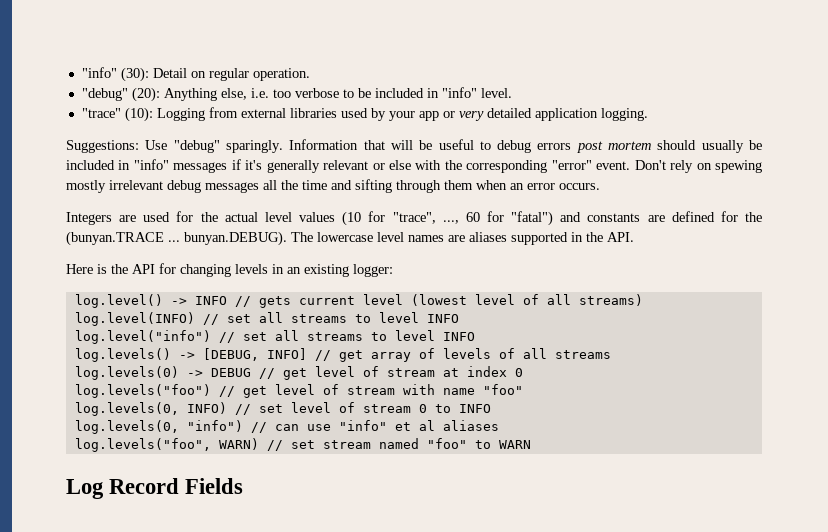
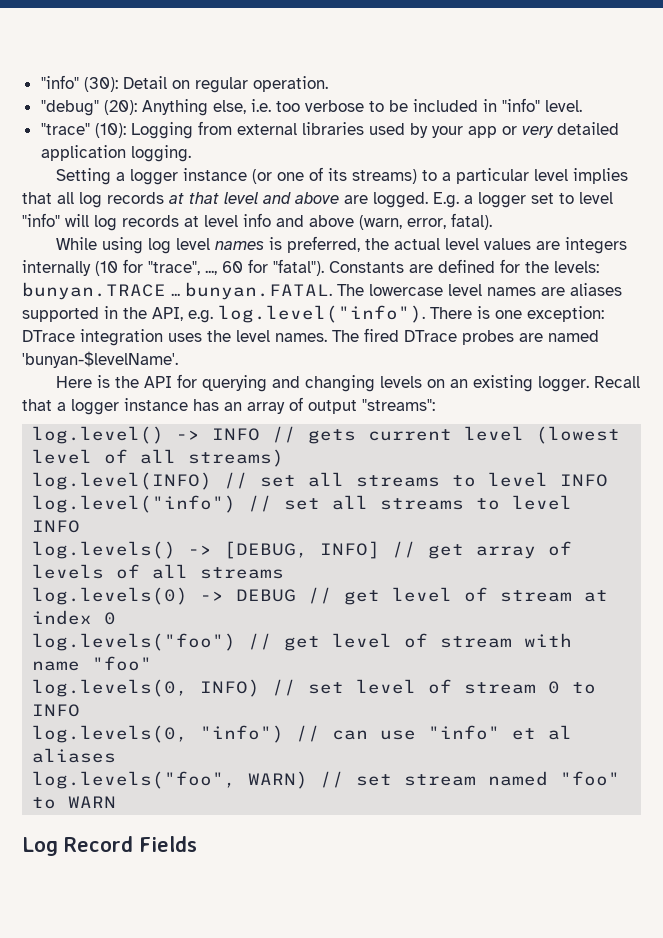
- Suggestions: Use "debug" sparingly. Information that will be useful to debug errors post mortem should usually be included in "info" messages if it's generally relevant or else with the corresponding "error" event. Don't rely on spewing mostly irrelevant debug messages all the time and sifting through them when an error occurs.
- Integers are used for the actual level values (10 for "trace", ..., 60 for "fatal") and constants are defined for the (bunyan.TRACE ... bunyan.DEBUG). The lowercase level names are aliases supported in the API.
+ Setting a logger instance (or one of its streams) to a particular level implies that all log records at that level and above are logged. E.g. a logger set to level "info" will log records at level info and above (warn, error, fatal).
+ While using log level names is preferred, the actual level values are integers internally (10 for "trace", ..., 60 for "fatal"). Constants are defined for the levels: bunyan.TRACE ... bunyan.FATAL. The lowercase level names are aliases supported in the API, e.g. log.level("info"). There is one exception: DTrace integration uses the level names. The fired DTrace probes are named 'bunyan-$levelName'.
- Here is the API for changing levels in an existing logger:
+ Here is the API for querying and changing levels on an existing logger. Recall that a logger instance has an array of output "streams":

